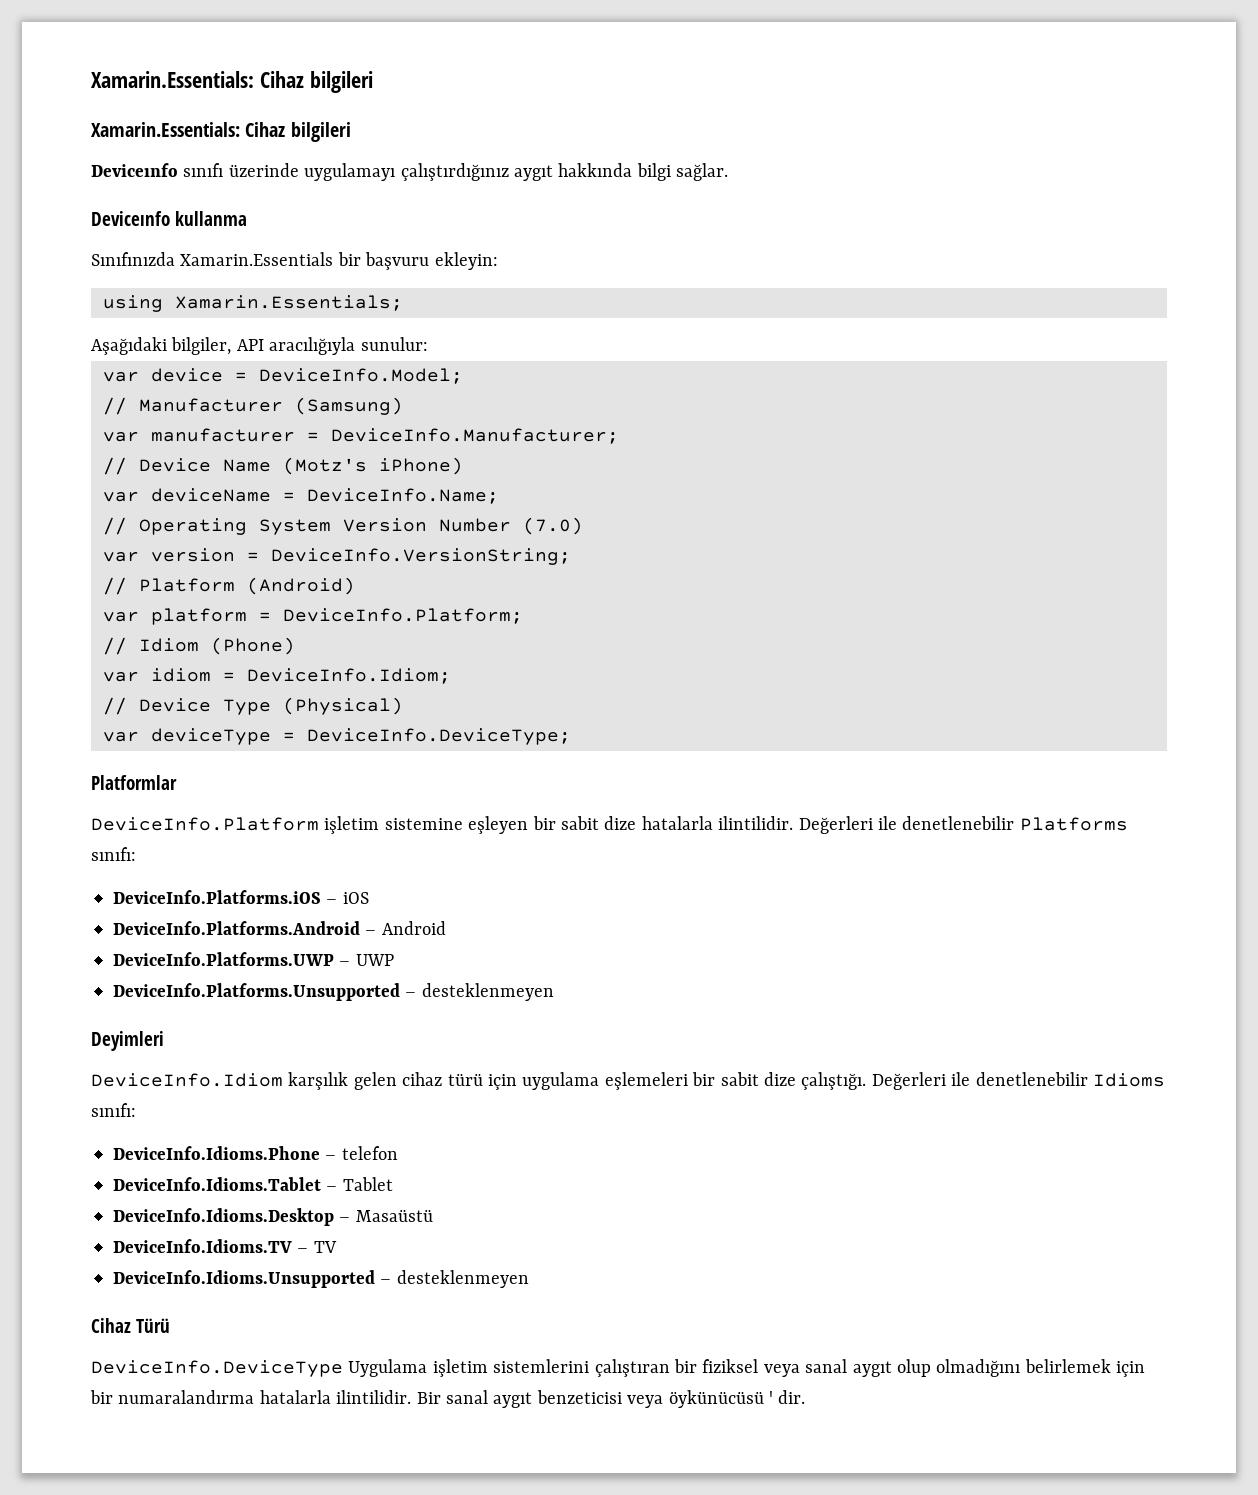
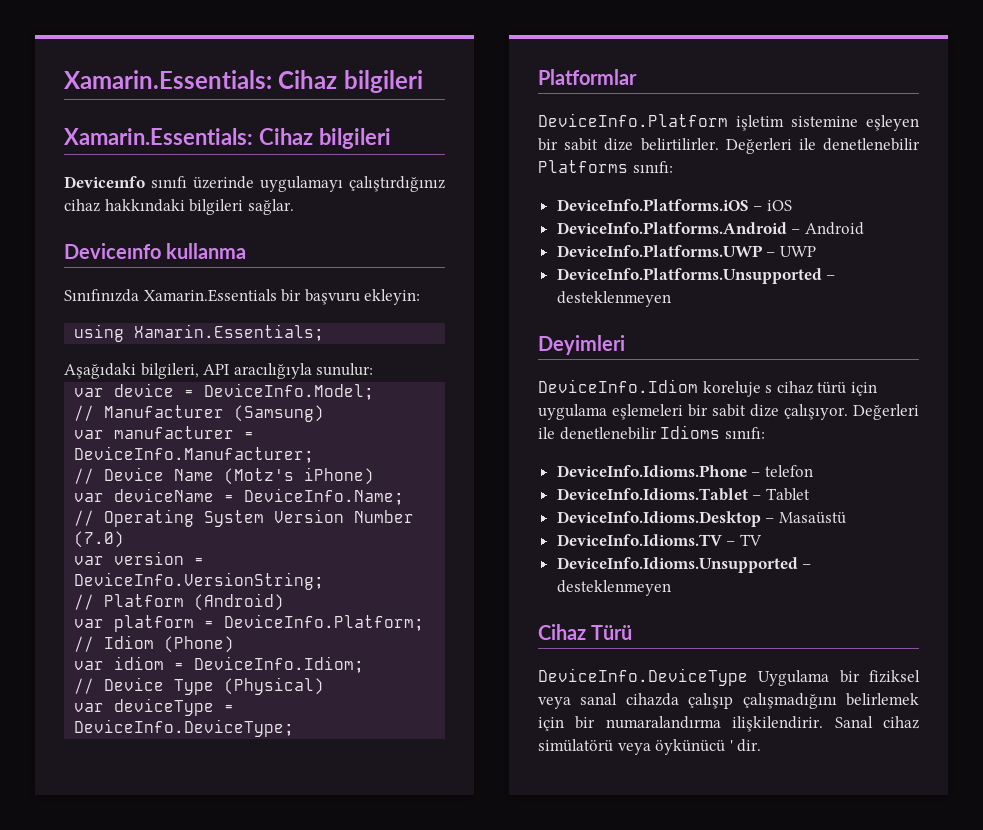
- Deviceınfo sınıfı üzerinde uygulamayı çalıştırdığınız aygıt hakkında bilgi sağlar.
+ Deviceınfo sınıfı üzerinde uygulamayı çalıştırdığınız cihaz hakkındaki bilgileri sağlar.
- Aşağıdaki bilgiler, API aracılığıyla sunulur:
+ Aşağıdaki bilgileri, API aracılığıyla sunulur:
- DeviceInfo.Platform işletim sistemine eşleyen bir sabit dize hatalarla ilintilidir.
+ DeviceInfo.Platform işletim sistemine eşleyen bir sabit dize belirtilirler.
- DeviceInfo.Idiom karşılık gelen cihaz türü için uygulama eşlemeleri bir sabit dize çalıştığı.
+ DeviceInfo.Idiom koreluje s cihaz türü için uygulama eşlemeleri bir sabit dize çalışıyor.
- DeviceInfo.DeviceType Uygulama işletim sistemlerini çalıştıran bir fiziksel veya sanal aygıt olup olmadığını belirlemek için bir numaralandırma hatalarla ilintilidir. Bir sanal aygıt benzeticisi veya öykünücüsü ' dir.
+ DeviceInfo.DeviceType Uygulama bir fiziksel veya sanal cihazda çalışıp çalışmadığını belirlemek için bir numaralandırma ilişkilendirir. Sanal cihaz simülatörü veya öykünücü ' dir.

